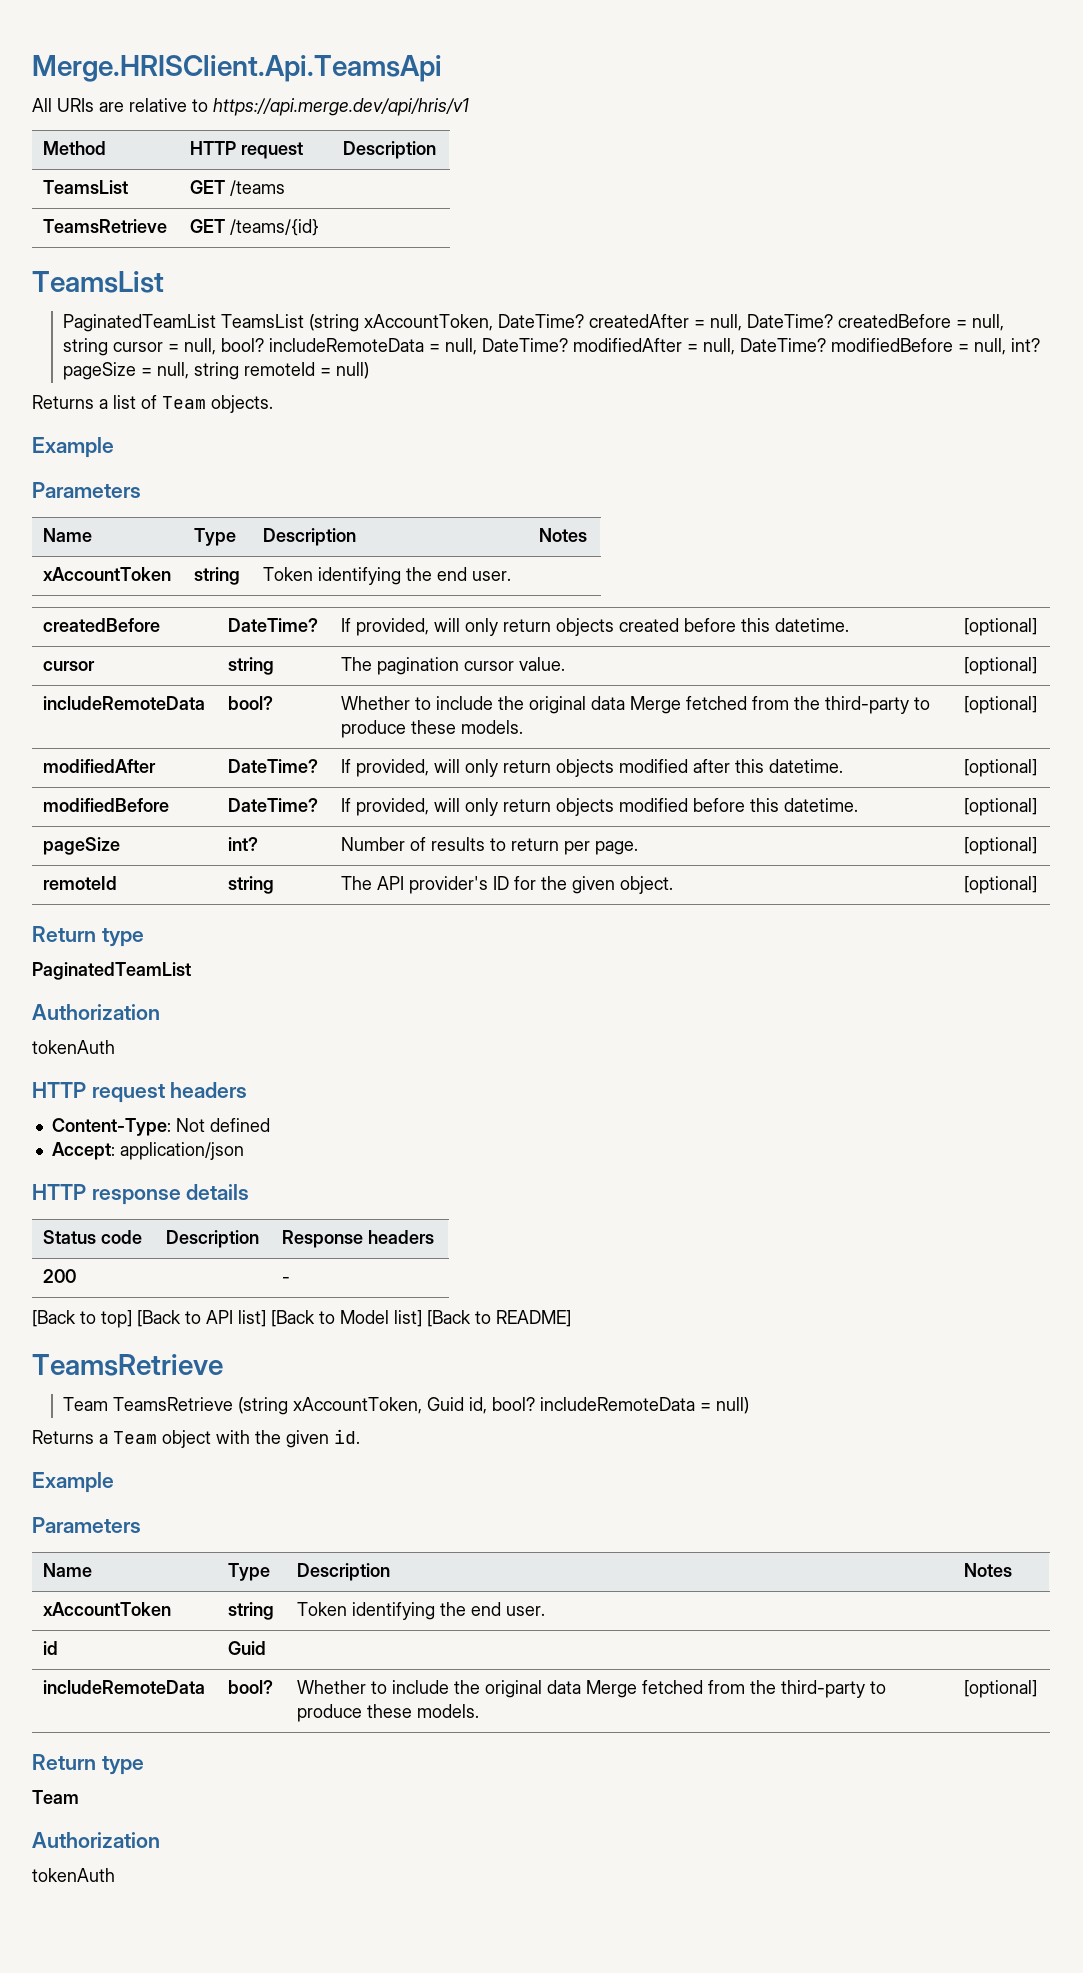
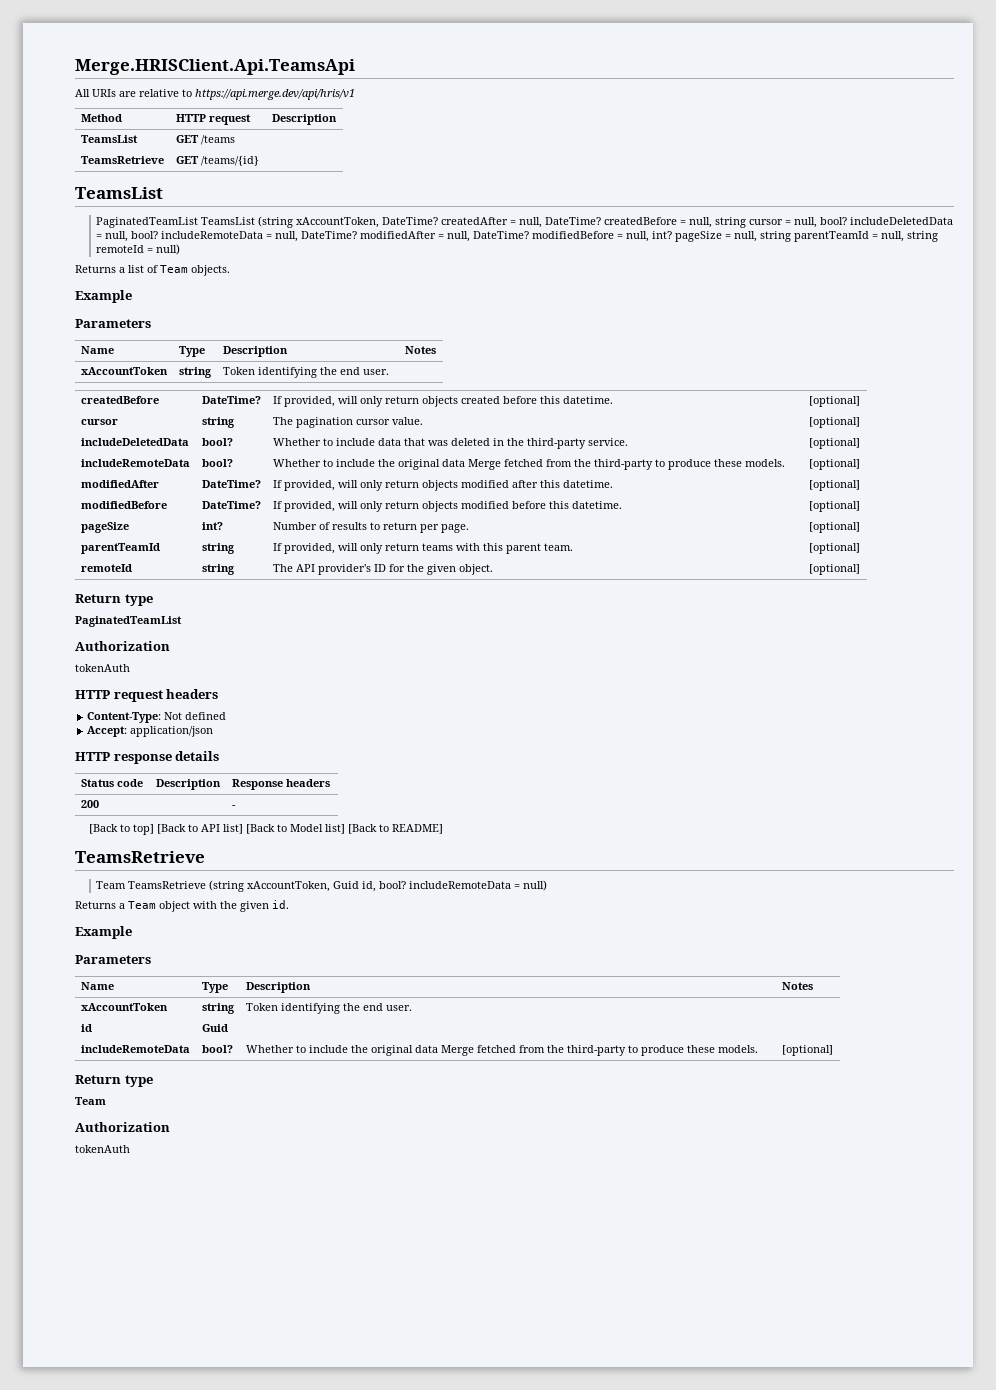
- PaginatedTeamList TeamsList (string xAccountToken, DateTime? createdAfter = null, DateTime? createdBefore = null, string cursor = null, bool? includeRemoteData = null, DateTime? modifiedAfter = null, DateTime? modifiedBefore = null, int? pageSize = null, string remoteId = null)
+ PaginatedTeamList TeamsList (string xAccountToken, DateTime? createdAfter = null, DateTime? createdBefore = null, string cursor = null, bool? includeDeletedData = null, bool? includeRemoteData = null, DateTime? modifiedAfter = null, DateTime? modifiedBefore = null, int? pageSize = null, string parentTeamId = null, string remoteId = null)
+ includeDeletedData | bool? | Whether to include data that was deleted in the third-party service. | [optional]
+ parentTeamId | string | If provided, will only return teams with this parent team. | [optional]

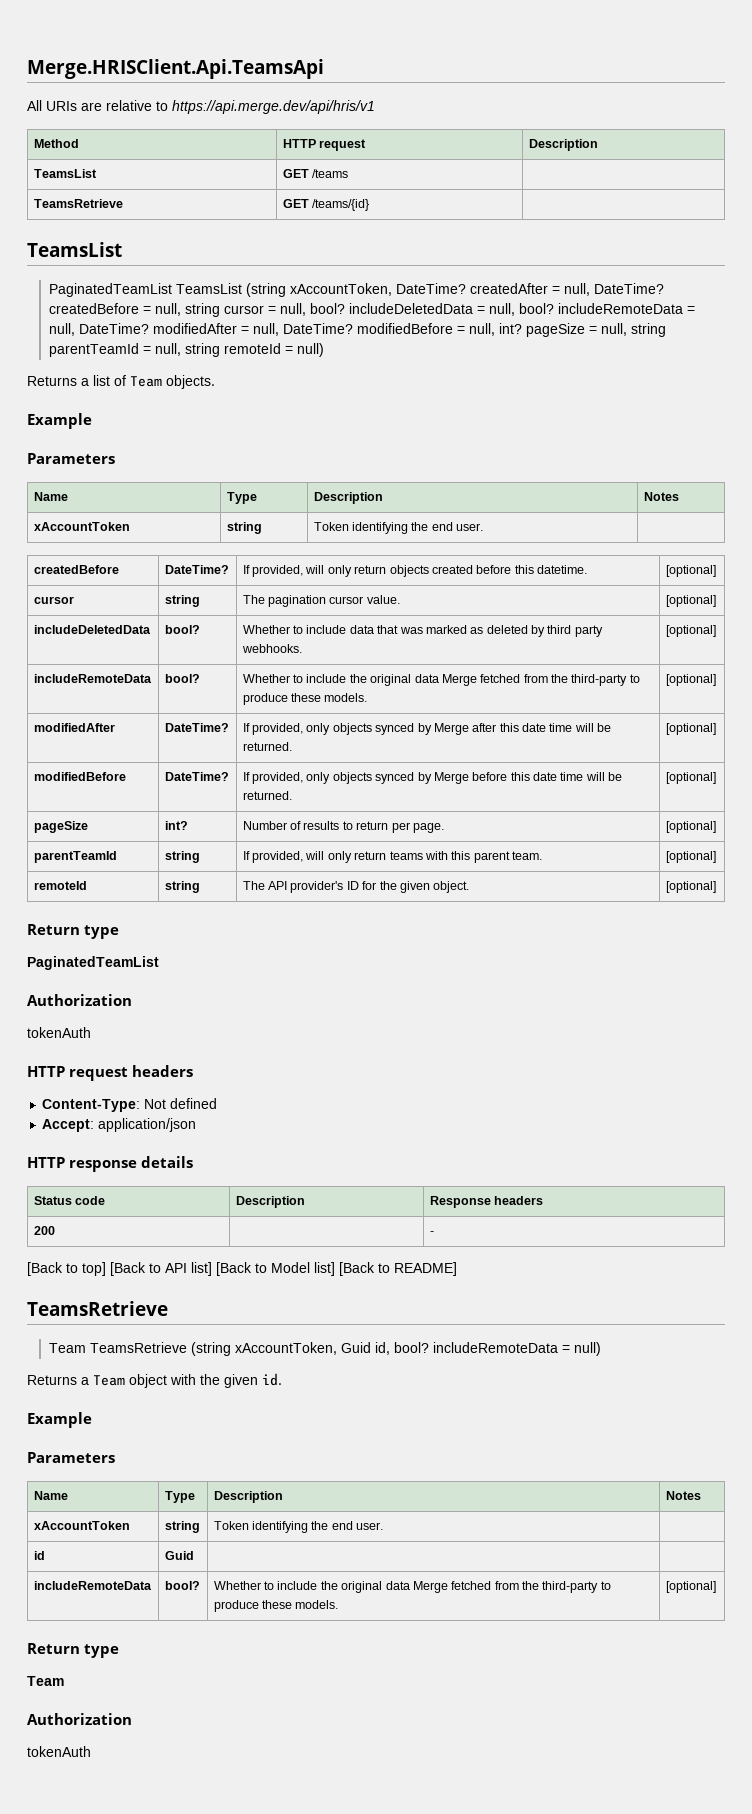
- includeDeletedData | bool? | Whether to include data that was deleted in the third-party service. | [optional]
+ includeDeletedData | bool? | Whether to include data that was marked as deleted by third party webhooks. | [optional]
- modifiedAfter | DateTime? | If provided, will only return objects modified after this datetime. | [optional]
+ modifiedAfter | DateTime? | If provided, only objects synced by Merge after this date time will be returned. | [optional]
- modifiedBefore | DateTime? | If provided, will only return objects modified before this datetime. | [optional]
+ modifiedBefore | DateTime? | If provided, only objects synced by Merge before this date time will be returned. | [optional]

